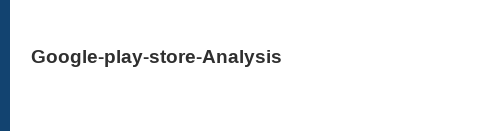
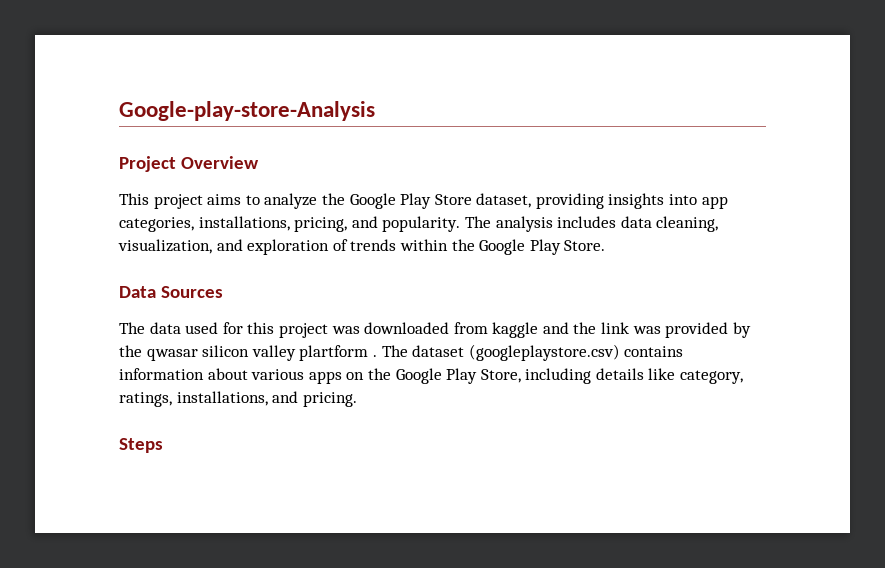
+ Project Overview
+ This project aims to analyze the Google Play Store dataset, providing insights into app categories, installations, pricing, and popularity. The analysis includes data cleaning, visualization, and exploration of trends within the Google Play Store.
+ Data Sources
+ The data used for this project was downloaded from kaggle and the link was provided by the qwasar silicon valley plartform . The dataset (googleplaystore.csv) contains information about various apps on the Google Play Store, including details like category, ratings, installations, and pricing.
+ Steps

